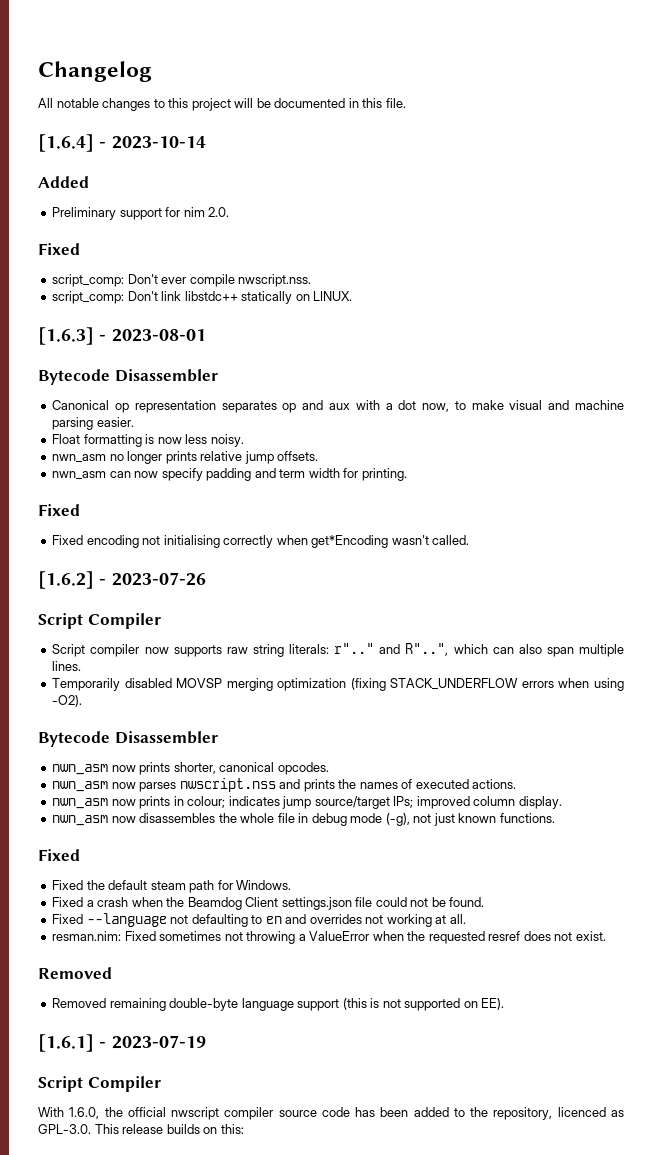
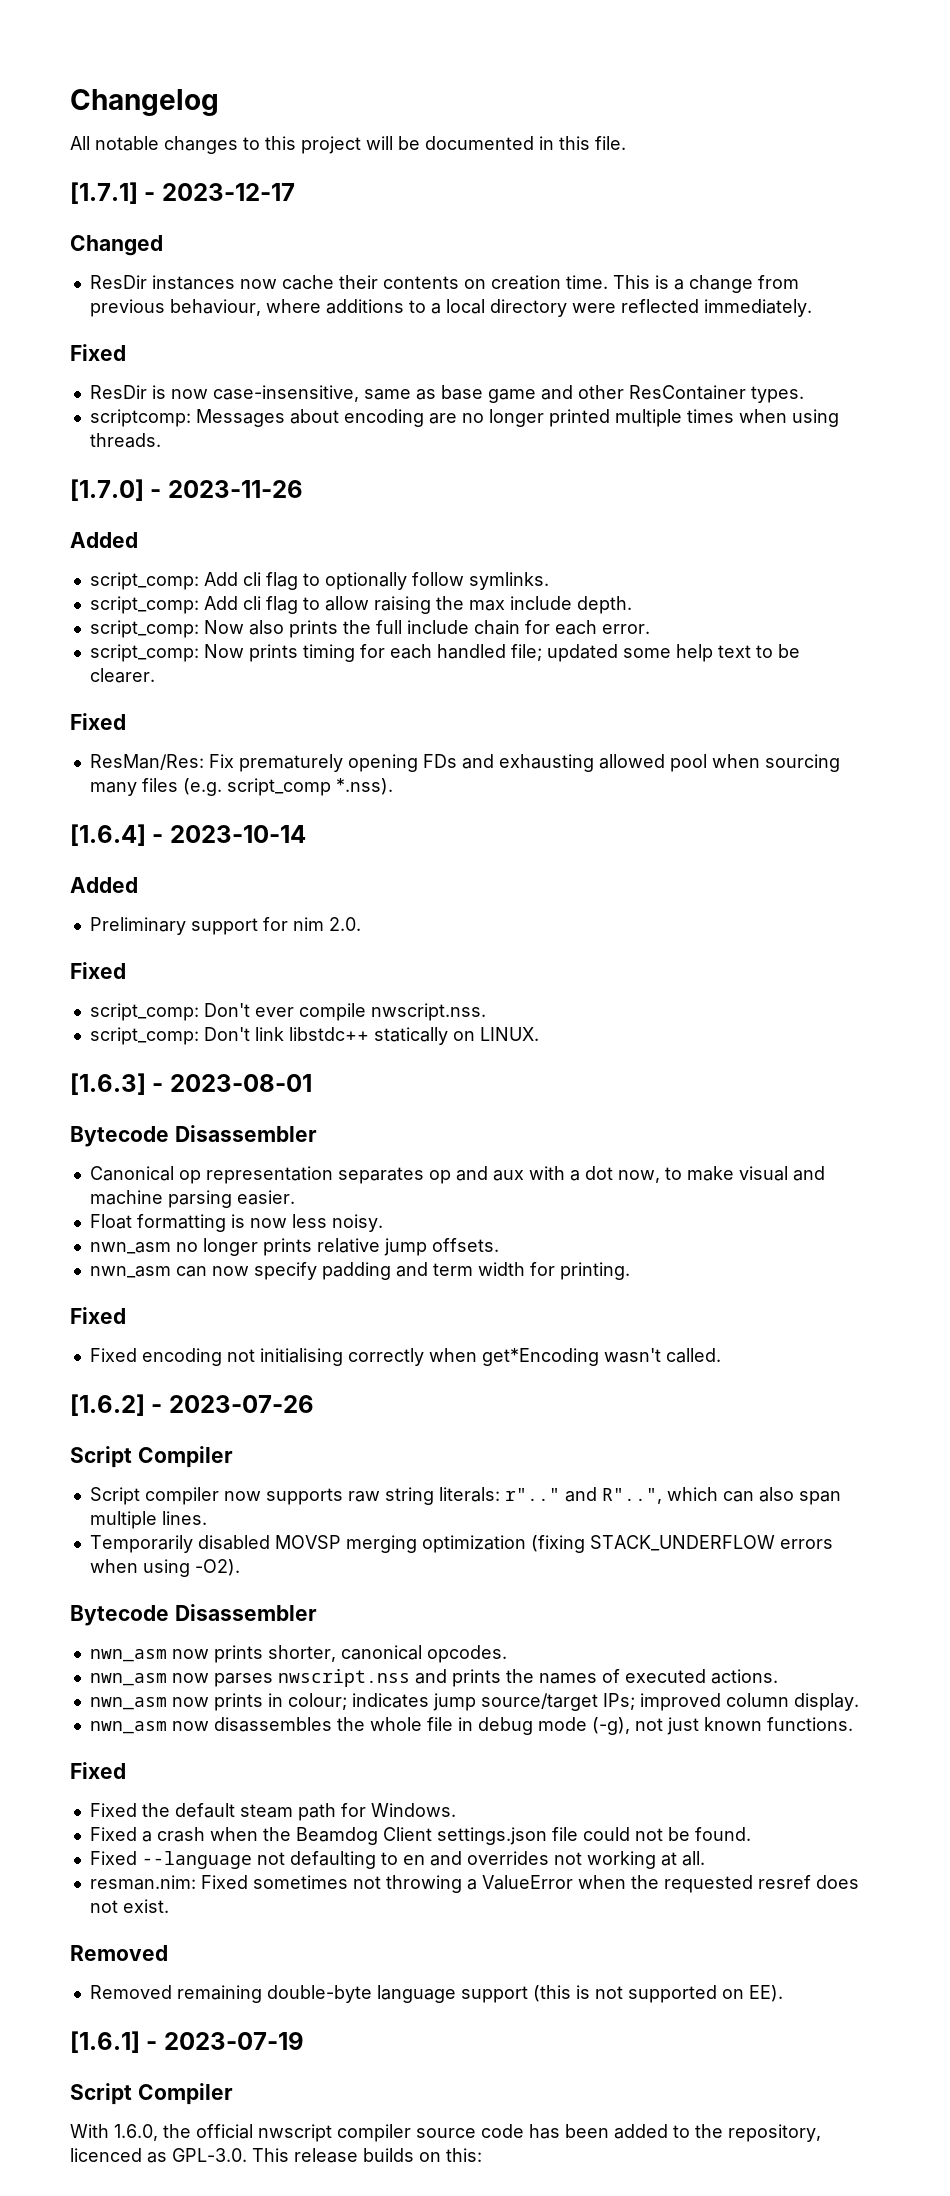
+ [1.7.1] - 2023-12-17
+ Changed
+ ResDir instances now cache their contents on creation time. This is a change from previous behaviour, where additions to a local directory were reflected immediately.
+ Fixed
+ ResDir is now case-insensitive, same as base game and other ResContainer types.
+ scriptcomp: Messages about encoding are no longer printed multiple times when using threads.
+ [1.7.0] - 2023-11-26
+ Added
+ script_comp: Add cli flag to optionally follow symlinks.
+ script_comp: Add cli flag to allow raising the max include depth.
+ script_comp: Now also prints the full include chain for each error.
+ script_comp: Now prints timing for each handled file; updated some help text to be clearer.
+ Fixed
+ ResMan/Res: Fix prematurely opening FDs and exhausting allowed pool when sourcing many files (e.g. script_comp *.nss).

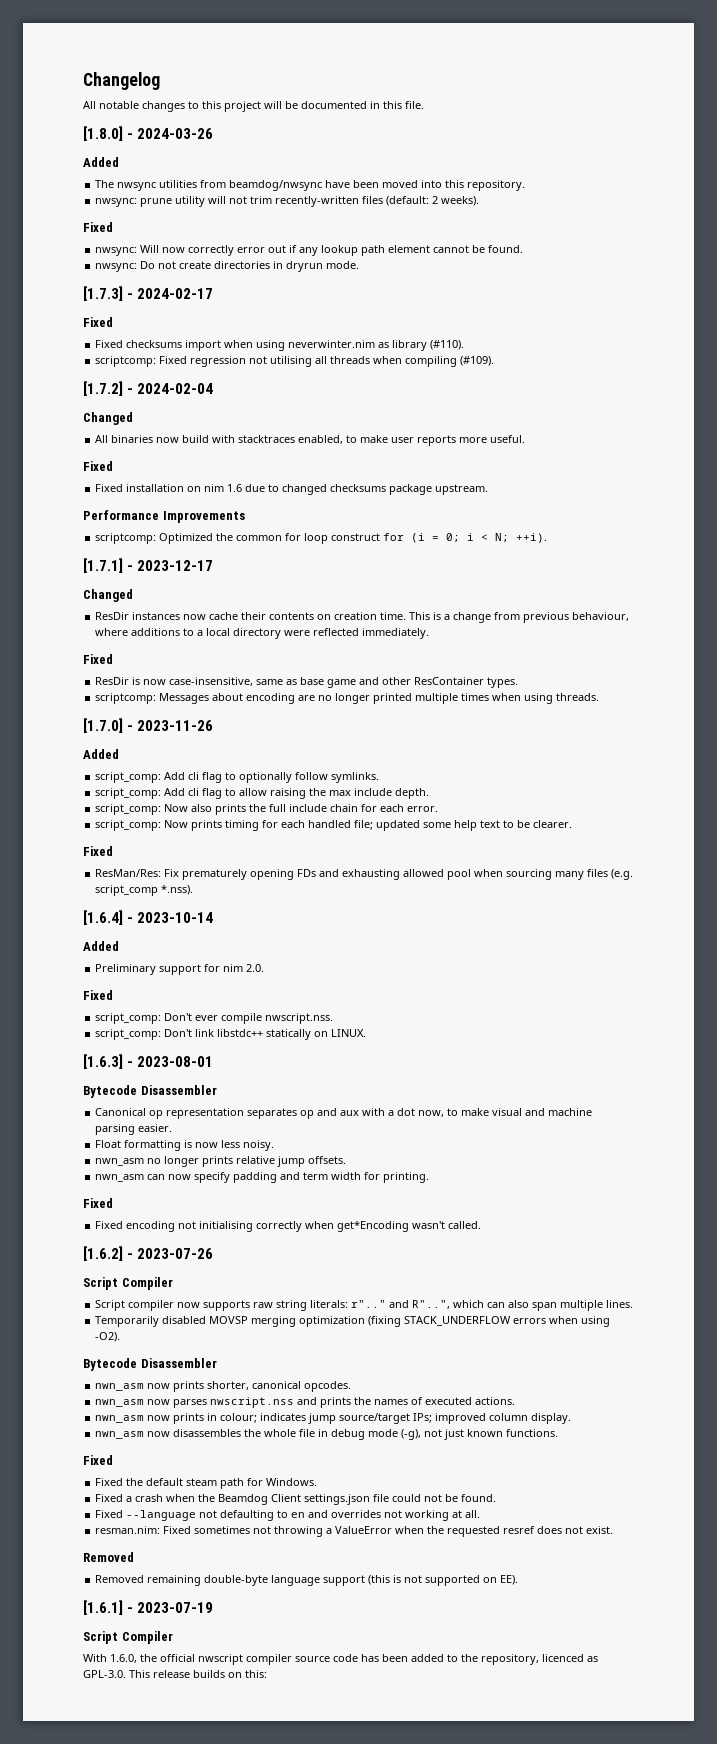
+ [1.8.0] - 2024-03-26
+ Added
+ The nwsync utilities from beamdog/nwsync have been moved into this repository.
+ nwsync: prune utility will not trim recently-written files (default: 2 weeks).
+ Fixed
+ nwsync: Will now correctly error out if any lookup path element cannot be found.
+ nwsync: Do not create directories in dryrun mode.
+ [1.7.3] - 2024-02-17
+ Fixed
+ Fixed checksums import when using neverwinter.nim as library (#110).
+ scriptcomp: Fixed regression not utilising all threads when compiling (#109).
+ [1.7.2] - 2024-02-04
+ Changed
+ All binaries now build with stacktraces enabled, to make user reports more useful.
+ Fixed
+ Fixed installation on nim 1.6 due to changed checksums package upstream.
+ Performance Improvements
+ scriptcomp: Optimized the common for loop construct for (i = 0; i < N; ++i).

